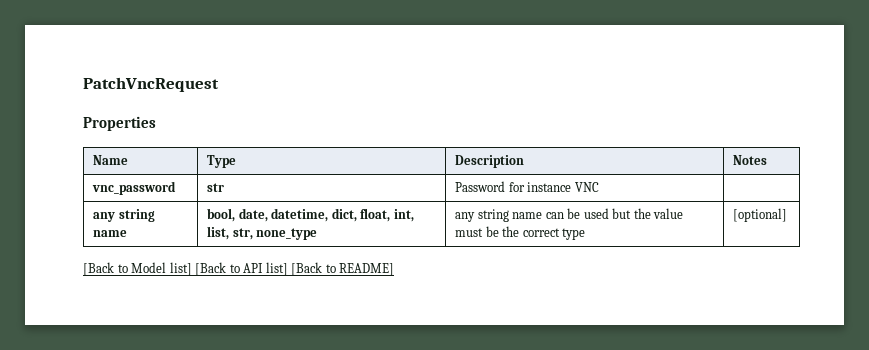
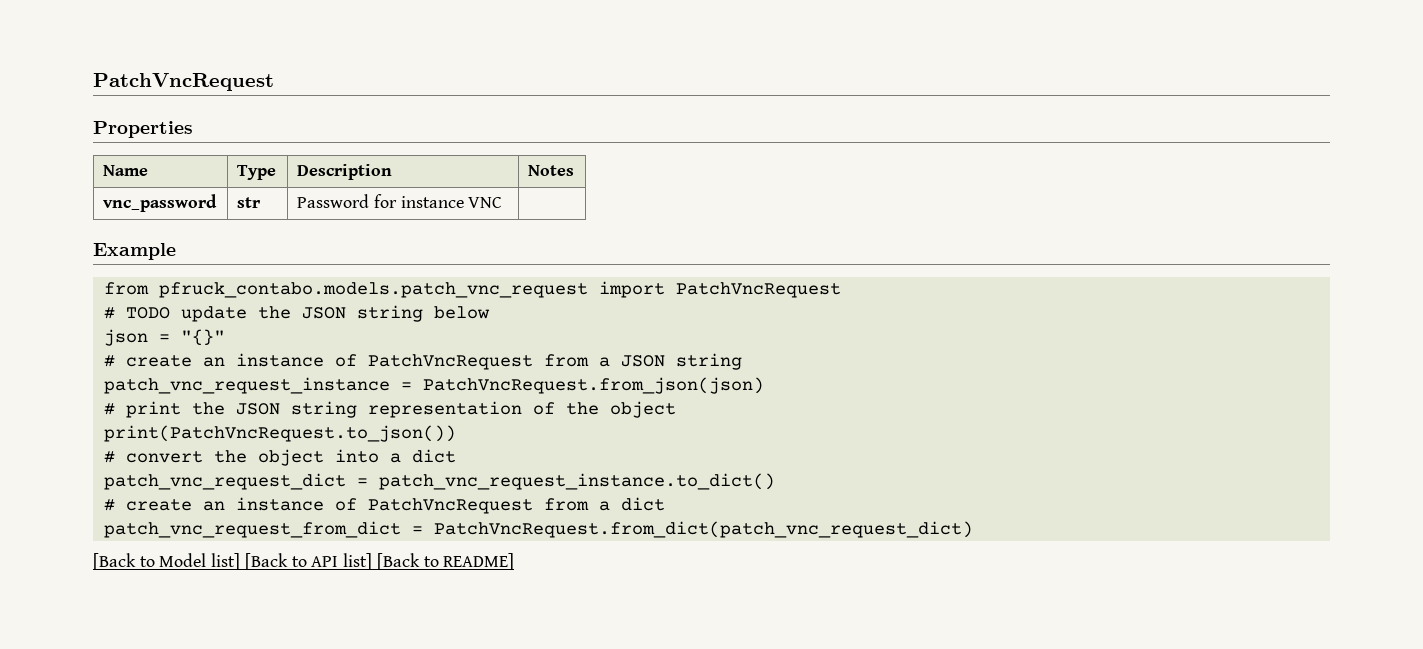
- any string name | bool, date, datetime, dict, float, int, list, str, none_type | any string name can be used but the value must be the correct type | [optional]
+ Example
+ from pfruck_contabo.models.patch_vnc_request import PatchVncRequest
+ # TODO update the JSON string below
+ json = "{}"
+ # create an instance of PatchVncRequest from a JSON string
+ patch_vnc_request_instance = PatchVncRequest.from_json(json)
+ # print the JSON string representation of the object
+ print(PatchVncRequest.to_json())
+ # convert the object into a dict
+ patch_vnc_request_dict = patch_vnc_request_instance.to_dict()
+ # create an instance of PatchVncRequest from a dict
+ patch_vnc_request_from_dict = PatchVncRequest.from_dict(patch_vnc_request_dict)

